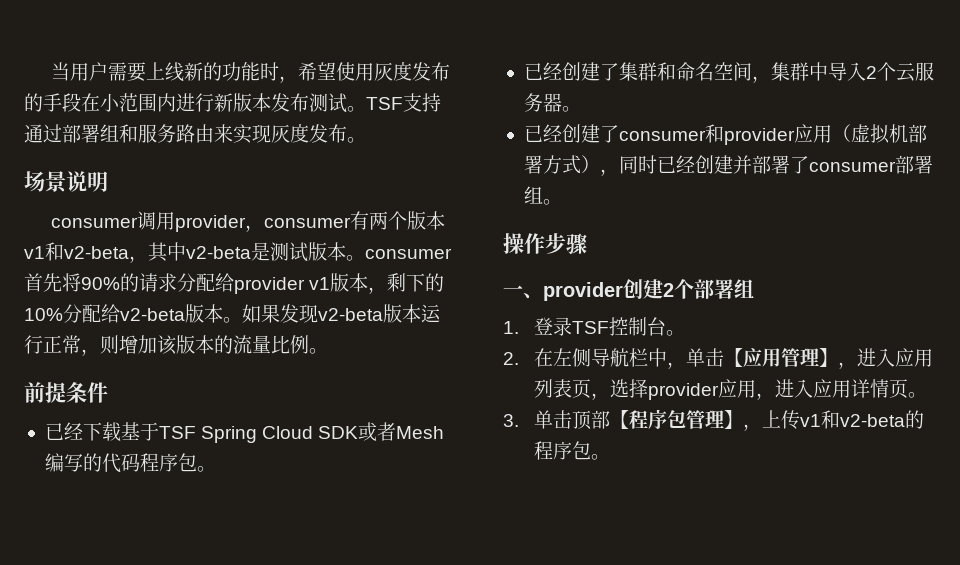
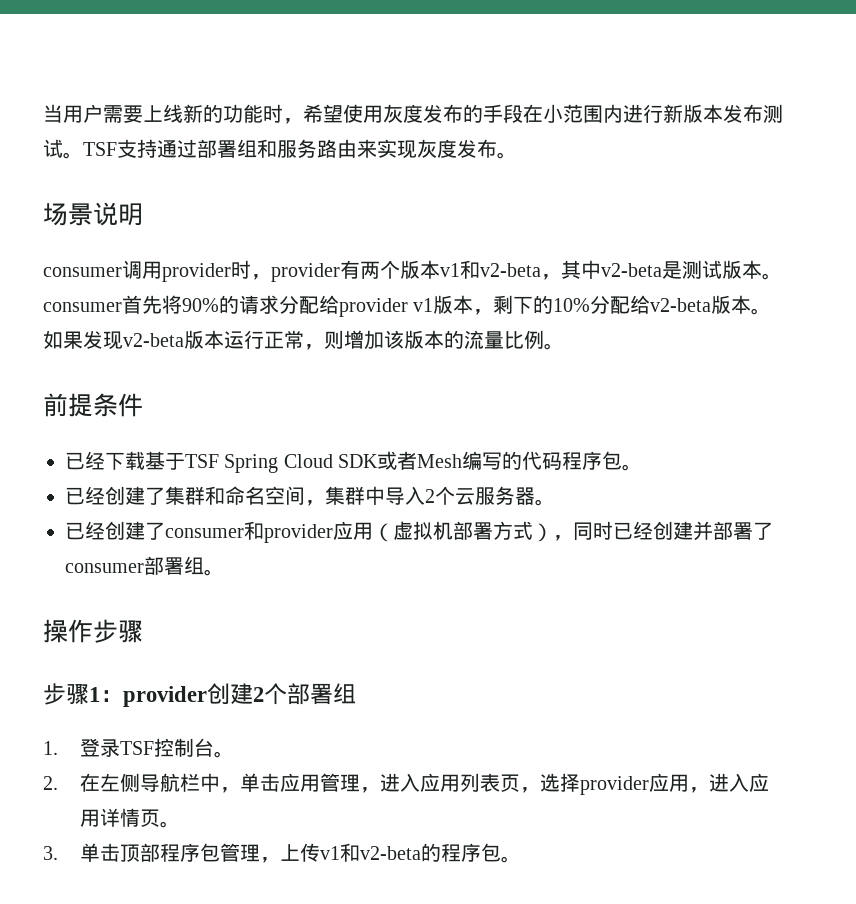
- consumer调用provider，consumer有两个版本v1和v2-beta，其中v2-beta是测试版本。consumer首先将90%的请求分配给provider v1版本，剩下的10%分配给v2-beta版本。
+ consumer调用provider时，provider有两个版本v1和v2-beta，其中v2-beta是测试版本。consumer首先将90%的请求分配给provider v1版本，剩下的10%分配给v2-beta版本。
- 一、provider创建2个部署组
+ 步骤1：provider创建2个部署组
- 2.在左侧导航栏中，单击【应用管理】，进入应用列表页，选择provider应用，进入应用详情页。
+ 2.在左侧导航栏中，单击应用管理，进入应用列表页，选择provider应用，进入应用详情页。
- 3.单击顶部【程序包管理】，上传v1和v2-beta的程序包。
+ 3.单击顶部程序包管理，上传v1和v2-beta的程序包。

